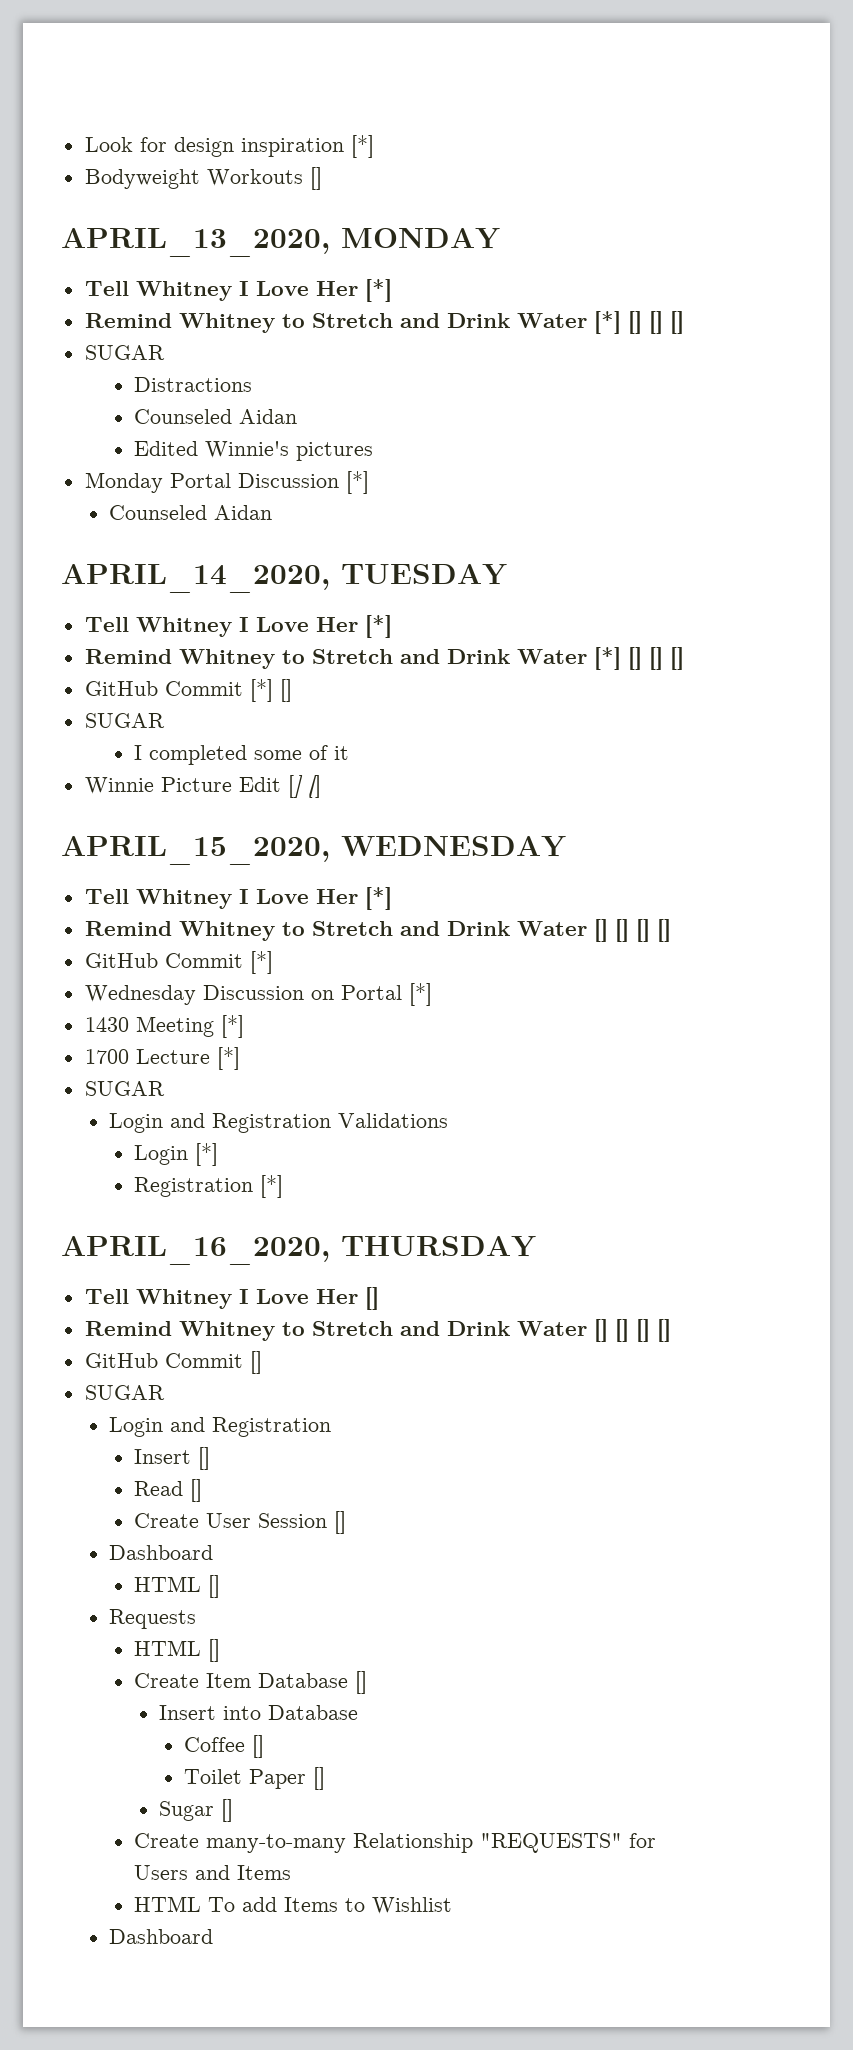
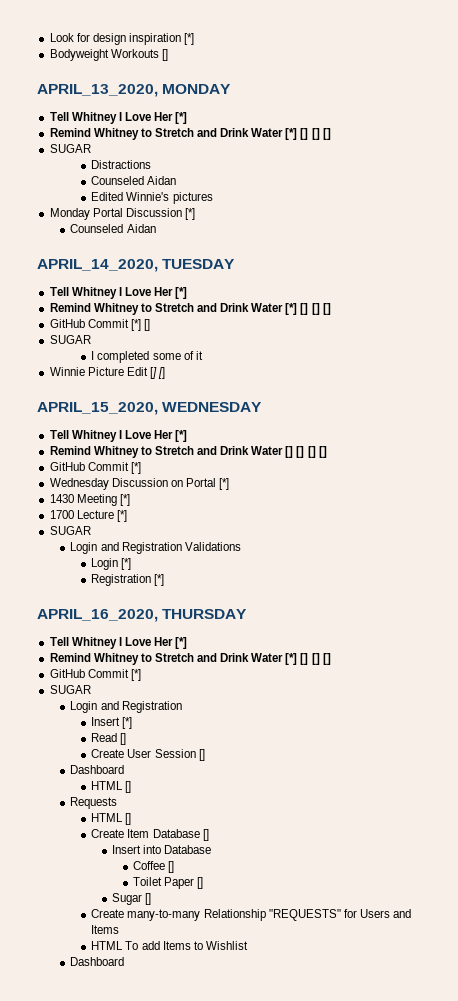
  APRIL_16_2020, THURSDAY
- Tell Whitney I Love Her []
- Remind Whitney to Stretch and Drink Water [] [] [] []
- GitHub Commit []
+ Tell Whitney I Love Her [*]
+ Remind Whitney to Stretch and Drink Water [*] [] [] []
+ GitHub Commit [*]
- Insert []
+ Insert [*]

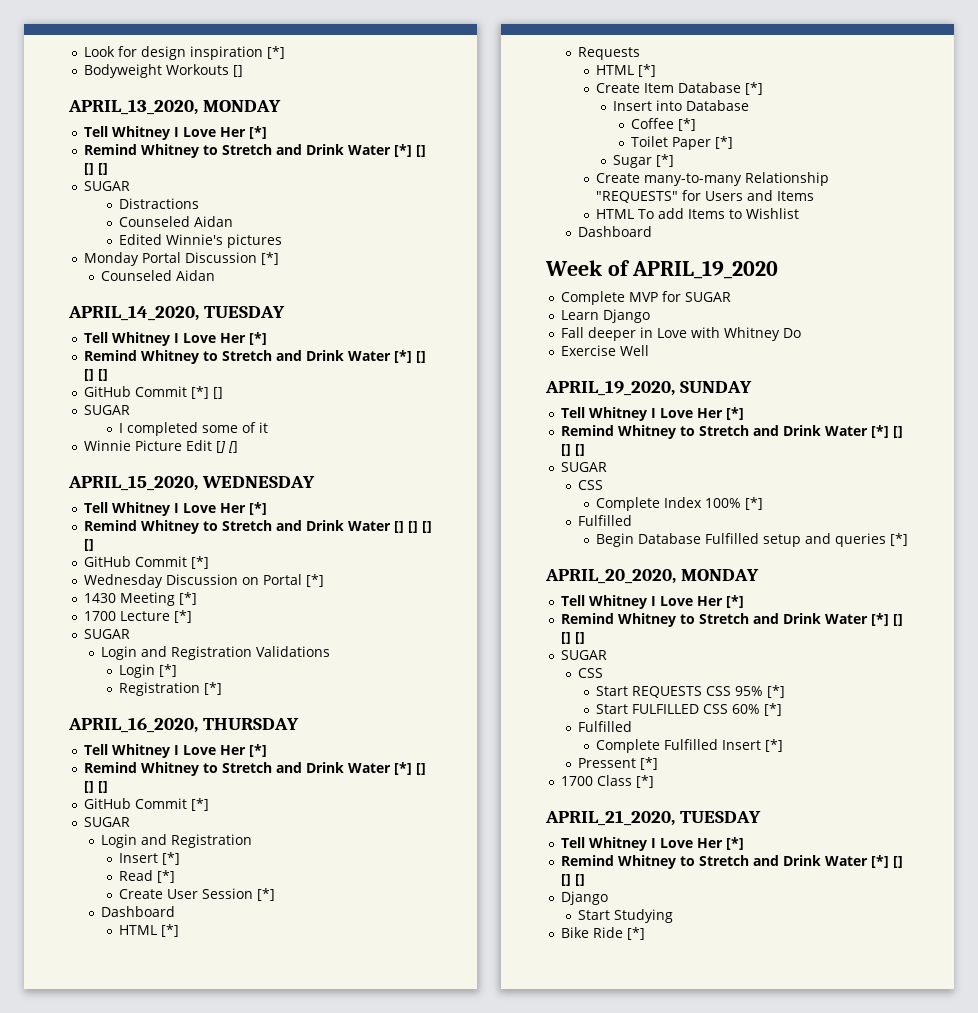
- Read []
+ Read [*]
- Create User Session []
+ Create User Session [*]
  Dashboard
- HTML []
+ HTML [*]
  Requests
- HTML []
+ HTML [*]
- Create Item Database []
+ Create Item Database [*]
- Coffee []
+ Coffee [*]
- Toilet Paper []
+ Toilet Paper [*]
- Sugar []
+ Sugar [*]
+ Week of APRIL_19_2020
+ Complete MVP for SUGAR
+ Learn Django
+ Fall deeper in Love with Whitney Do
+ Exercise Well
+ APRIL_19_2020, SUNDAY
+ Tell Whitney I Love Her [*]
+ Remind Whitney to Stretch and Drink Water [*] [] [] []
+ SUGAR
+ CSS
+ Complete Index 100% [*]
+ Fulfilled
+ Begin Database Fulfilled setup and queries [*]
+ APRIL_20_2020, MONDAY
+ Tell Whitney I Love Her [*]
+ Remind Whitney to Stretch and Drink Water [*] [] [] []
+ SUGAR
+ CSS
+ Start REQUESTS CSS 95% [*]
+ Start FULFILLED CSS 60% [*]
+ Fulfilled
+ Complete Fulfilled Insert [*]
+ Pressent [*]
+ 1700 Class [*]
+ APRIL_21_2020, TUESDAY
+ Tell Whitney I Love Her [*]
+ Remind Whitney to Stretch and Drink Water [*] [] [] []
+ Django
+ Start Studying
+ Bike Ride [*]

